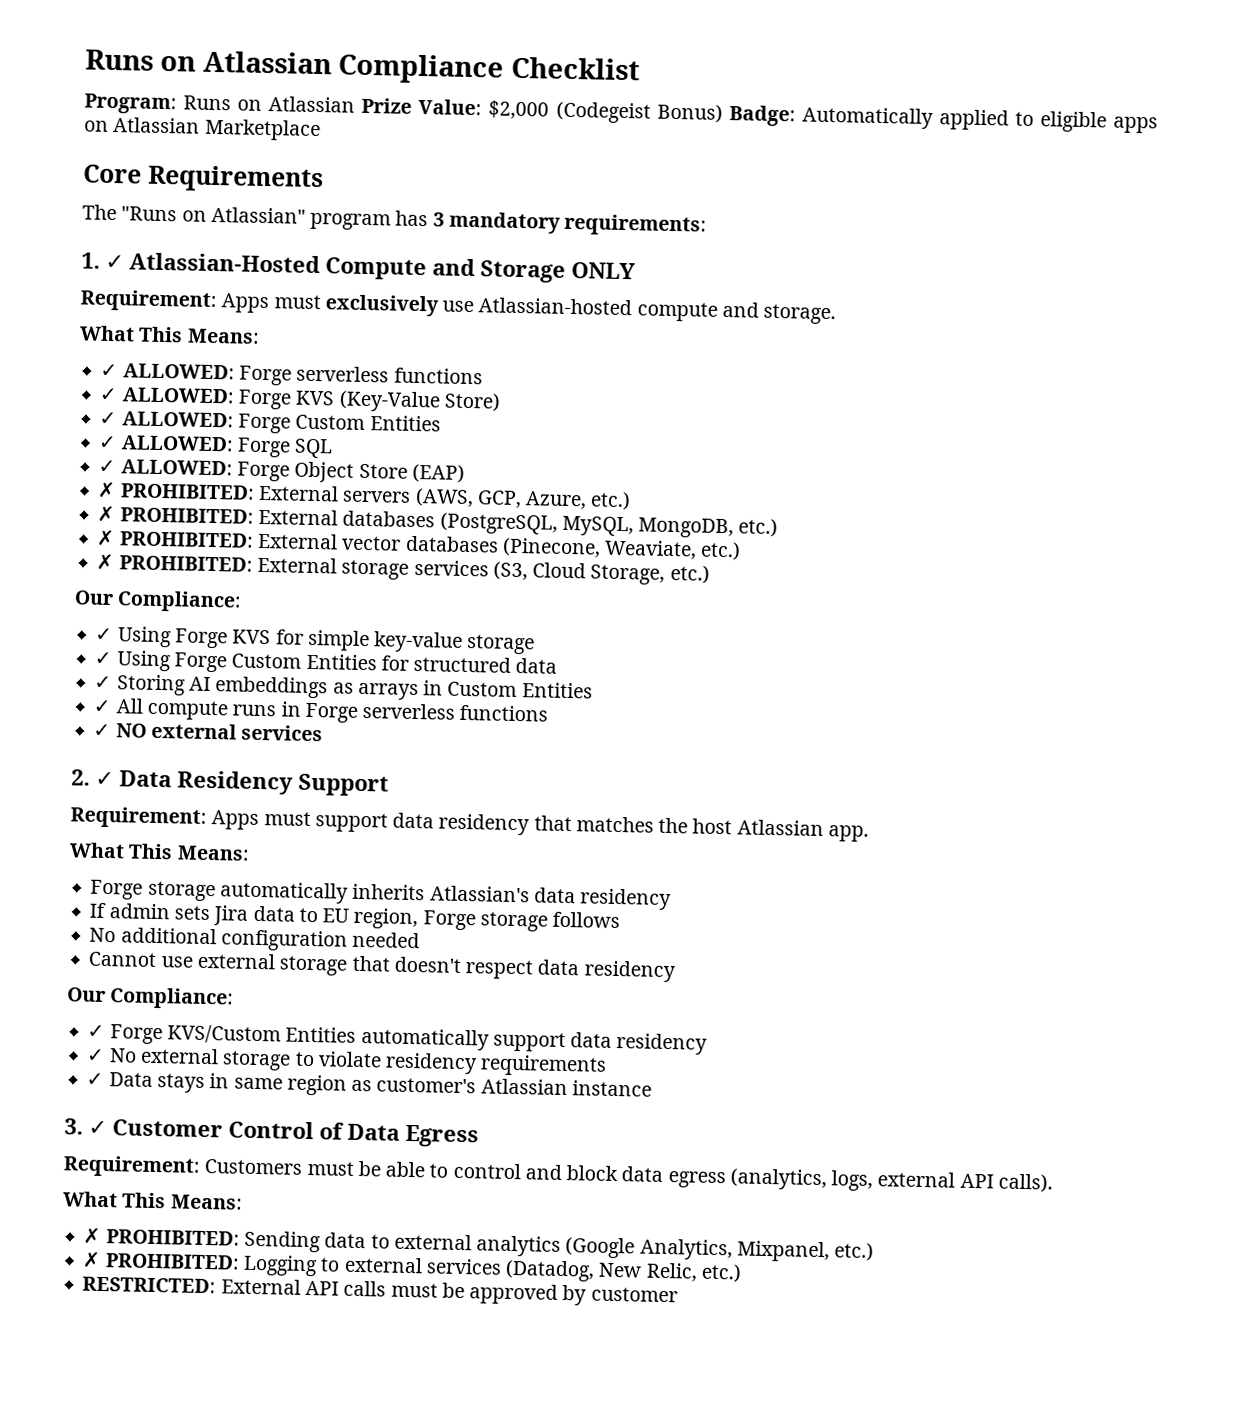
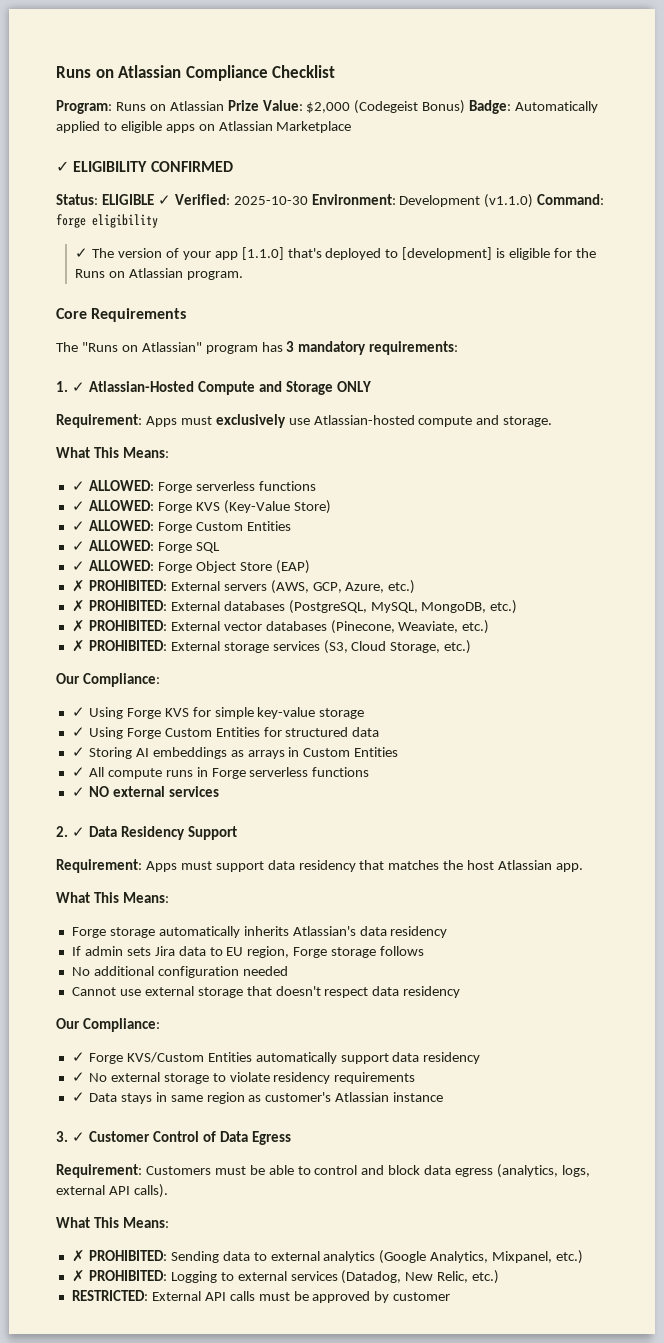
+ ✓ ELIGIBILITY CONFIRMED
+ Status: ELIGIBLE ✓ Verified: 2025-10-30 Environment: Development (v1.1.0) Command: forge eligibility
+ ✓ The version of your app [1.1.0] that's deployed to [development] is eligible for the Runs on Atlassian program.

